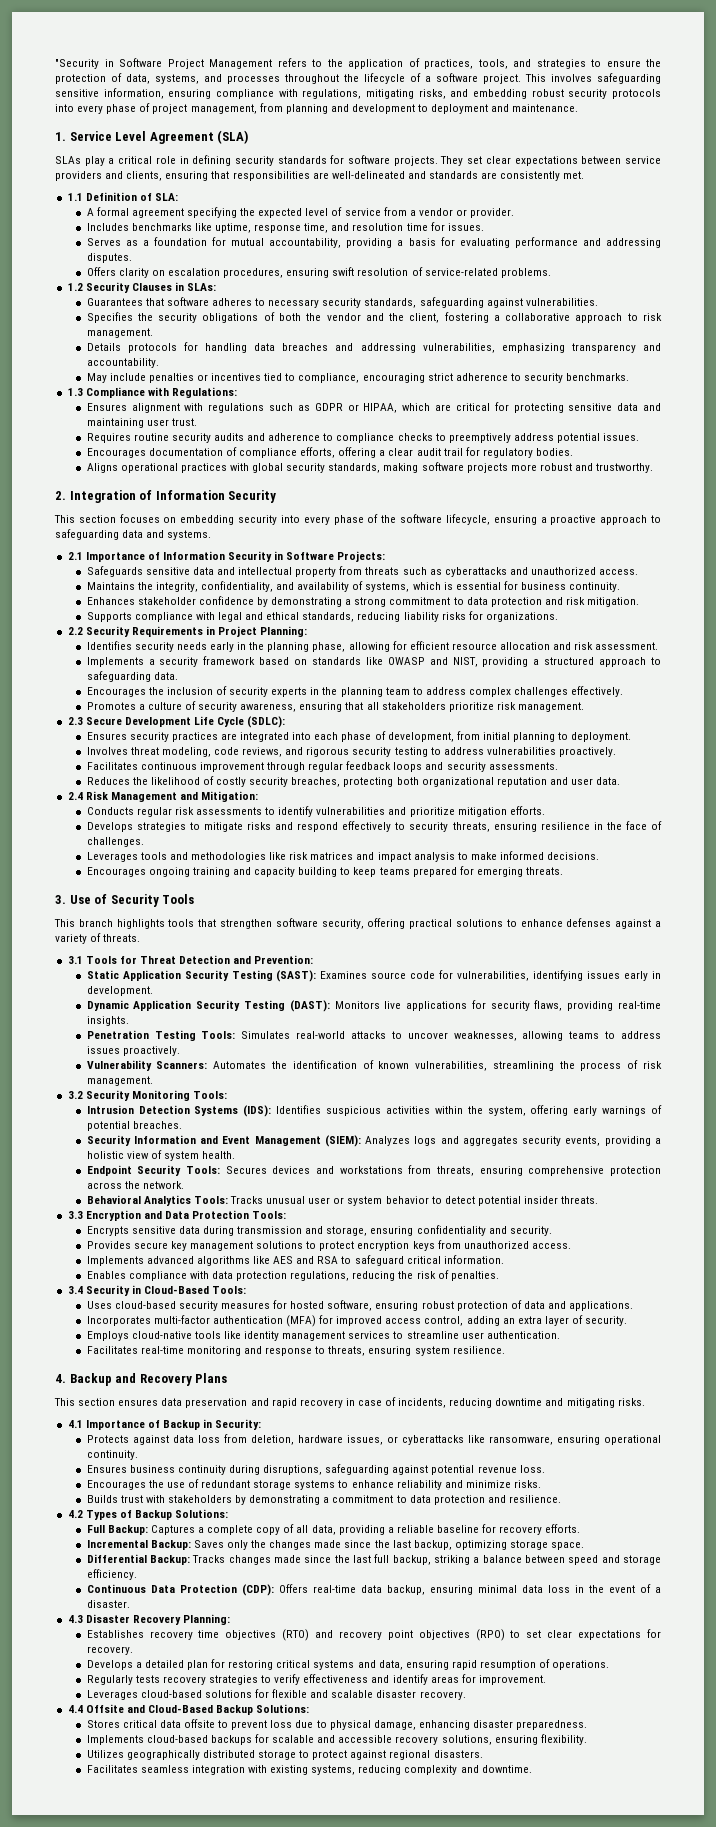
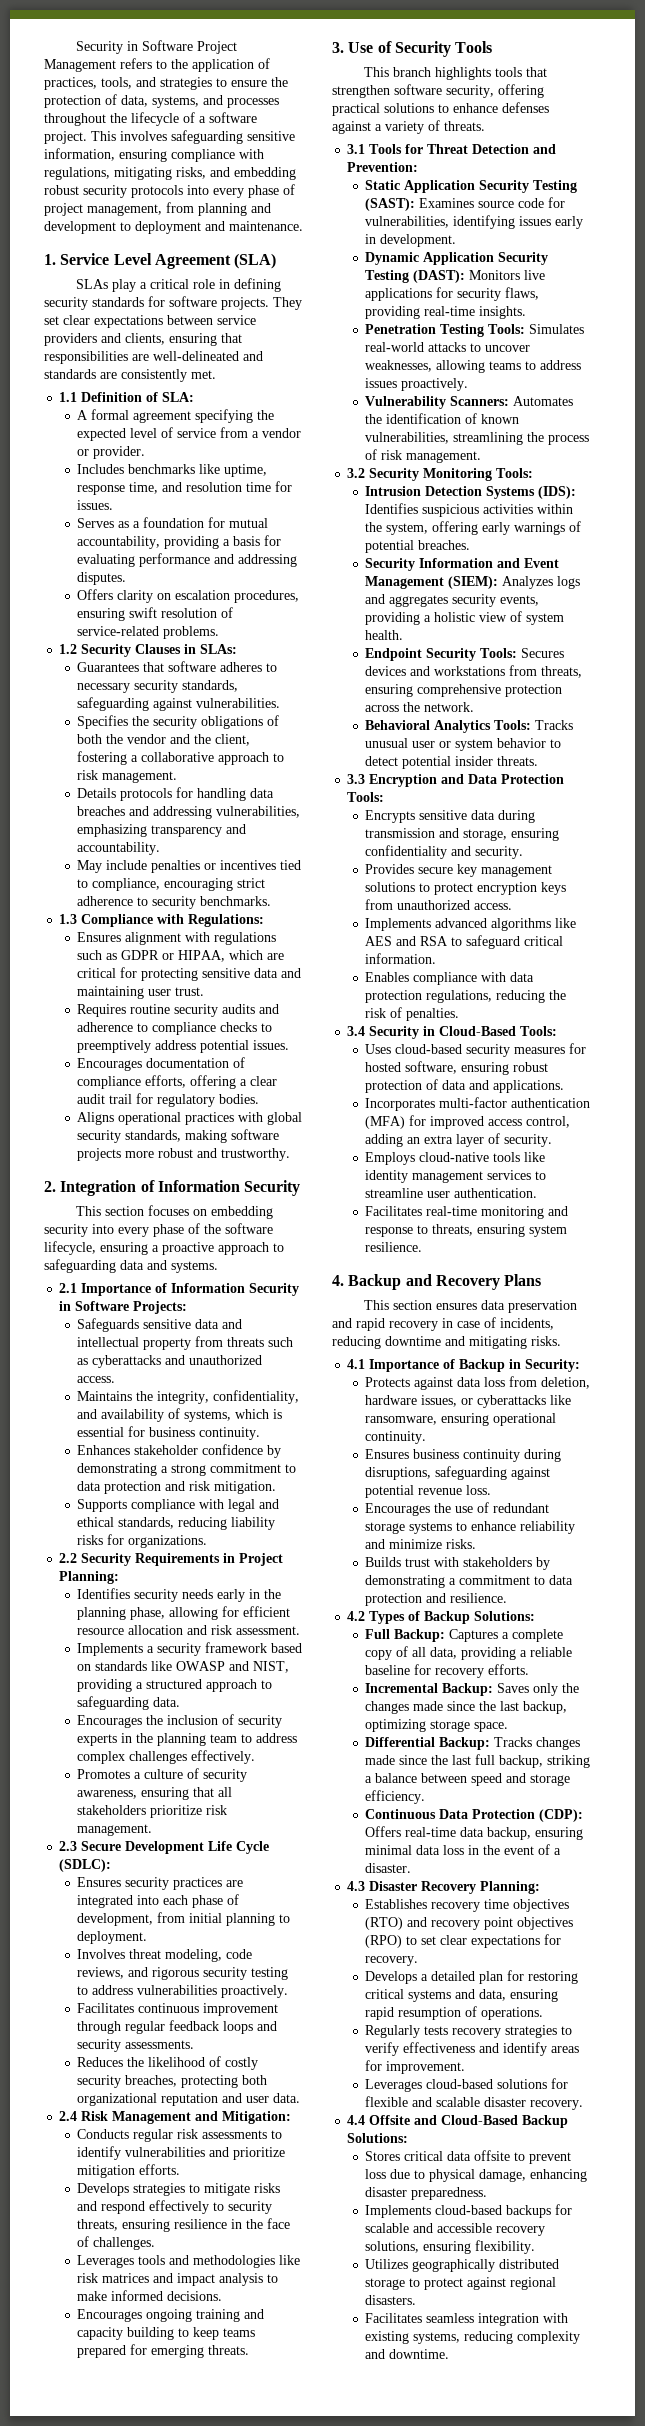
- "Security in Software Project Management refers to the application of practices, tools, and strategies to ensure the protection of data, systems, and processes throughout the lifecycle of a software project.
+ Security in Software Project Management refers to the application of practices, tools, and strategies to ensure the protection of data, systems, and processes throughout the lifecycle of a software project.

